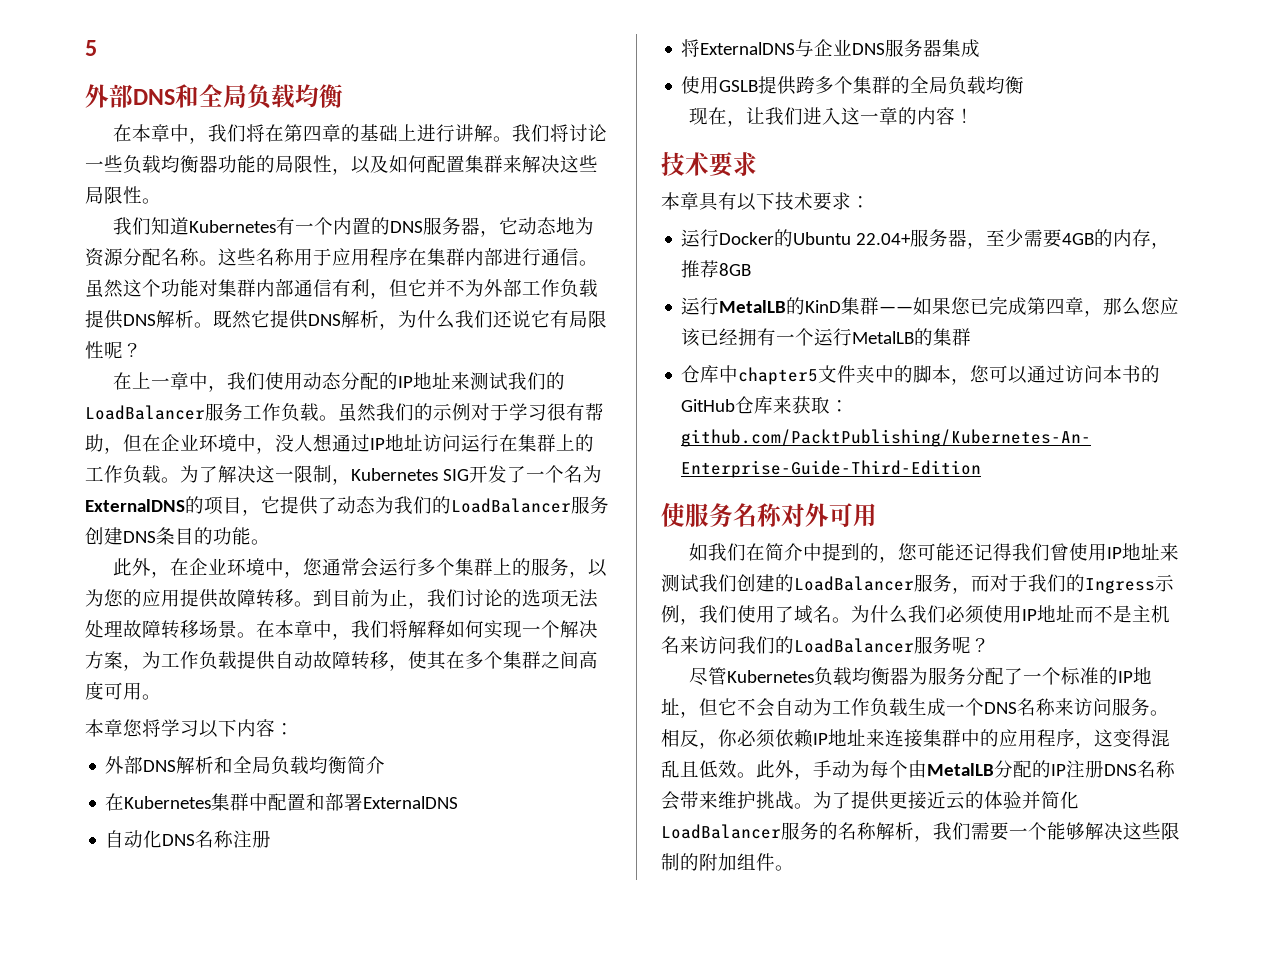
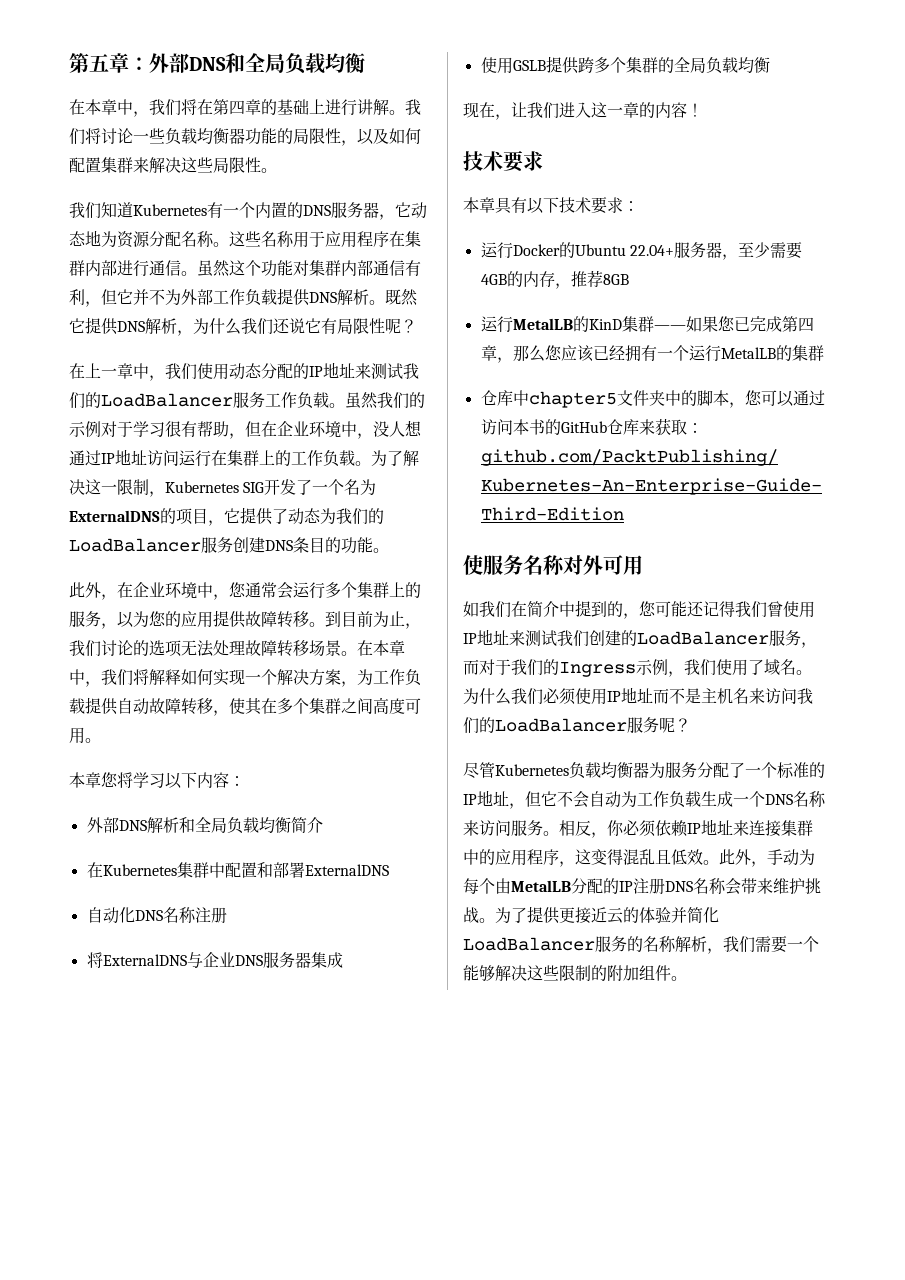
- 5
- 外部DNS和全局负载均衡
+ 第五章：外部DNS和全局负载均衡

